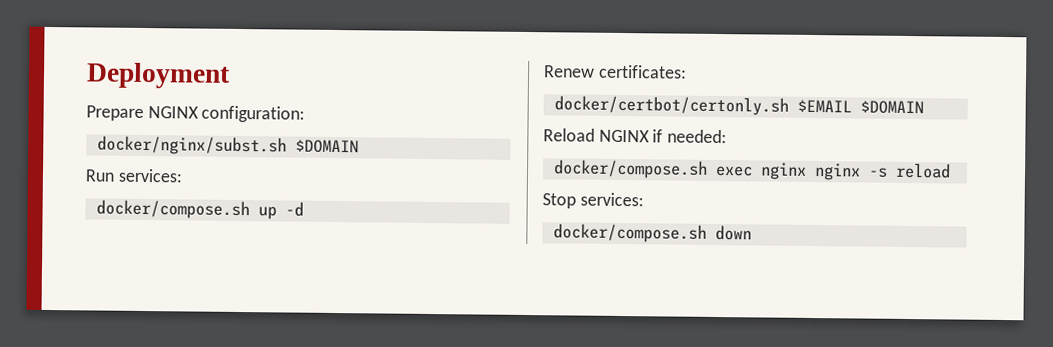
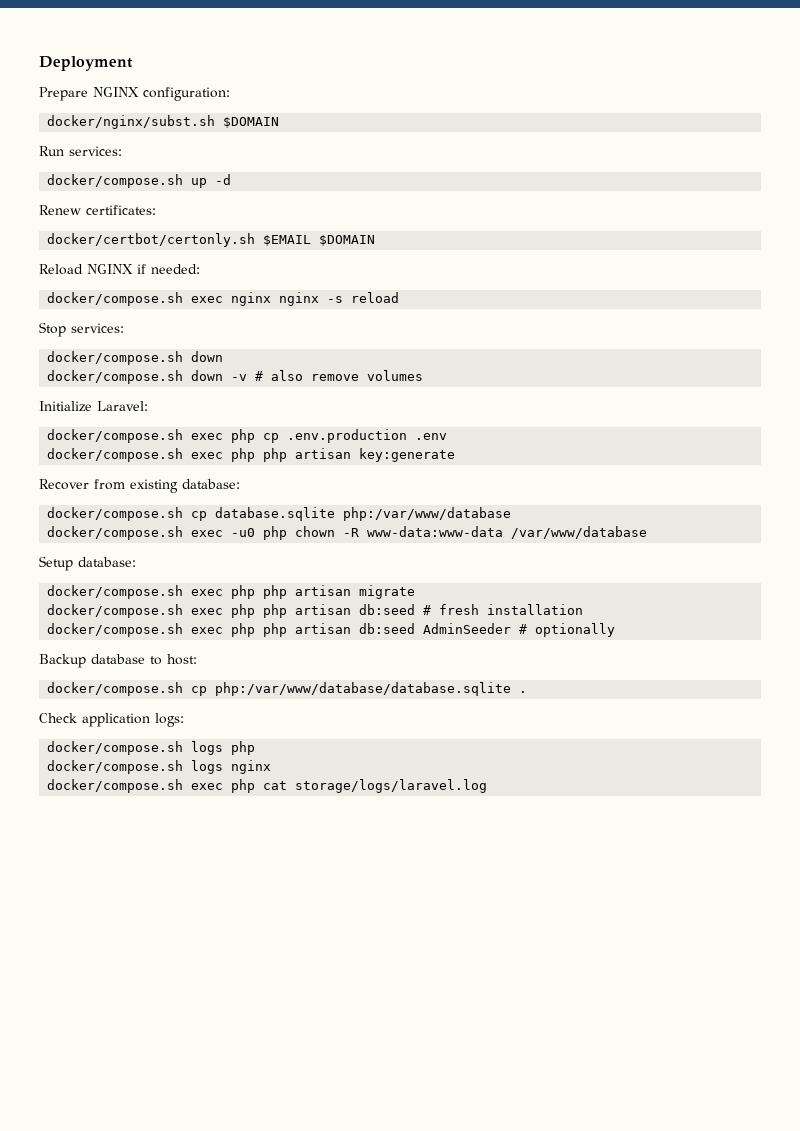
+ docker/compose.sh down -v # also remove volumes
+ Initialize Laravel:
+ docker/compose.sh exec php cp .env.production .env
+ docker/compose.sh exec php php artisan key:generate
+ Recover from existing database:
+ docker/compose.sh cp database.sqlite php:/var/www/database
+ docker/compose.sh exec -u0 php chown -R www-data:www-data /var/www/database
+ Setup database:
+ docker/compose.sh exec php php artisan migrate
+ docker/compose.sh exec php php artisan db:seed # fresh installation
+ docker/compose.sh exec php php artisan db:seed AdminSeeder # optionally
+ Backup database to host:
+ docker/compose.sh cp php:/var/www/database/database.sqlite .
+ Check application logs:
+ docker/compose.sh logs php
+ docker/compose.sh logs nginx
+ docker/compose.sh exec php cat storage/logs/laravel.log

